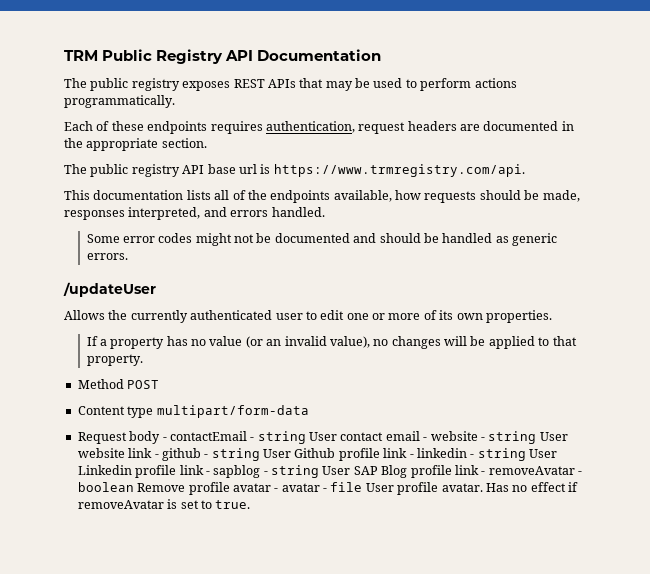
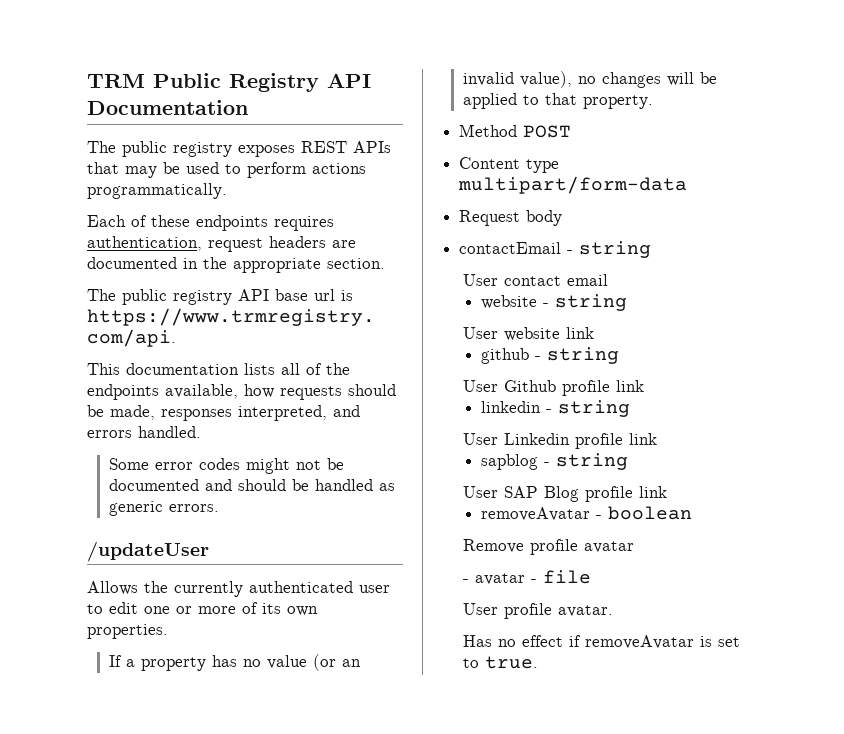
- Request body - contactEmail - string User contact email - website - string User website link - github - string User Github profile link - linkedin - string User Linkedin profile link - sapblog - string User SAP Blog profile link - removeAvatar - boolean Remove profile avatar - avatar - file User profile avatar. Has no effect if removeAvatar is set to true.
+ Request body
+ contactEmail - string
+ User contact email
+ website - string
+ User website link
+ github - string
+ User Github profile link
+ linkedin - string
+ User Linkedin profile link
+ sapblog - string
+ User SAP Blog profile link
+ removeAvatar - boolean
+ Remove profile avatar
+ - avatar - file
+ User profile avatar.
+ Has no effect if removeAvatar is set to true.

